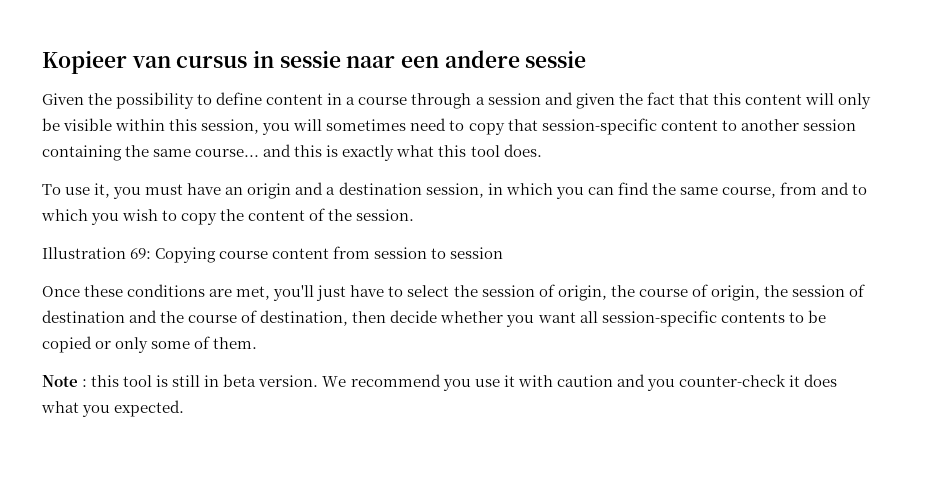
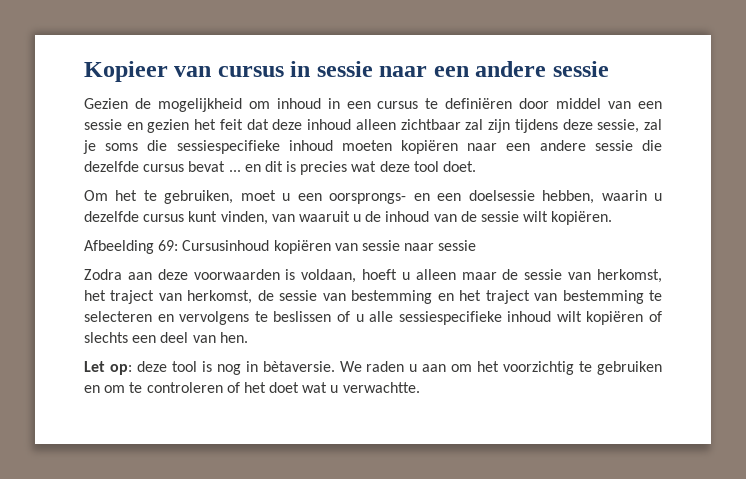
- Given the possibility to define content in a course through a session and given the fact that this content will only be visible within this session, you will sometimes need to copy that session-specific content to another session containing the same course... and this is exactly what this tool does.
- To use it, you must have an origin and a destination session, in which you can find the same course, from and to which you wish to copy the content of the session.
- Illustration 69: Copying course content from session to session
- Once these conditions are met, you'll just have to select the session of origin, the course of origin, the session of destination and the course of destination, then decide whether you want all session-specific contents to be copied or only some of them.
- Note : this tool is still in beta version. We recommend you use it with caution and you counter-check it does what you expected.
+ Gezien de mogelijkheid om inhoud in een cursus te definiëren door middel van een sessie en gezien het feit dat deze inhoud alleen zichtbaar zal zijn tijdens deze sessie, zal je soms die sessiespecifieke inhoud moeten kopiëren naar een andere sessie die dezelfde cursus bevat ... en dit is precies wat deze tool doet.
+ Om het te gebruiken, moet u een oorsprongs- en een doelsessie hebben, waarin u dezelfde cursus kunt vinden, van waaruit u de inhoud van de sessie wilt kopiëren.
+ Afbeelding 69: Cursusinhoud kopiëren van sessie naar sessie
+ Zodra aan deze voorwaarden is voldaan, hoeft u alleen maar de sessie van herkomst, het traject van herkomst, de sessie van bestemming en het traject van bestemming te selecteren en vervolgens te beslissen of u alle sessiespecifieke inhoud wilt kopiëren of slechts een deel van hen.
+ Let op: deze tool is nog in bètaversie. We raden u aan om het voorzichtig te gebruiken en om te controleren of het doet wat u verwachtte.

